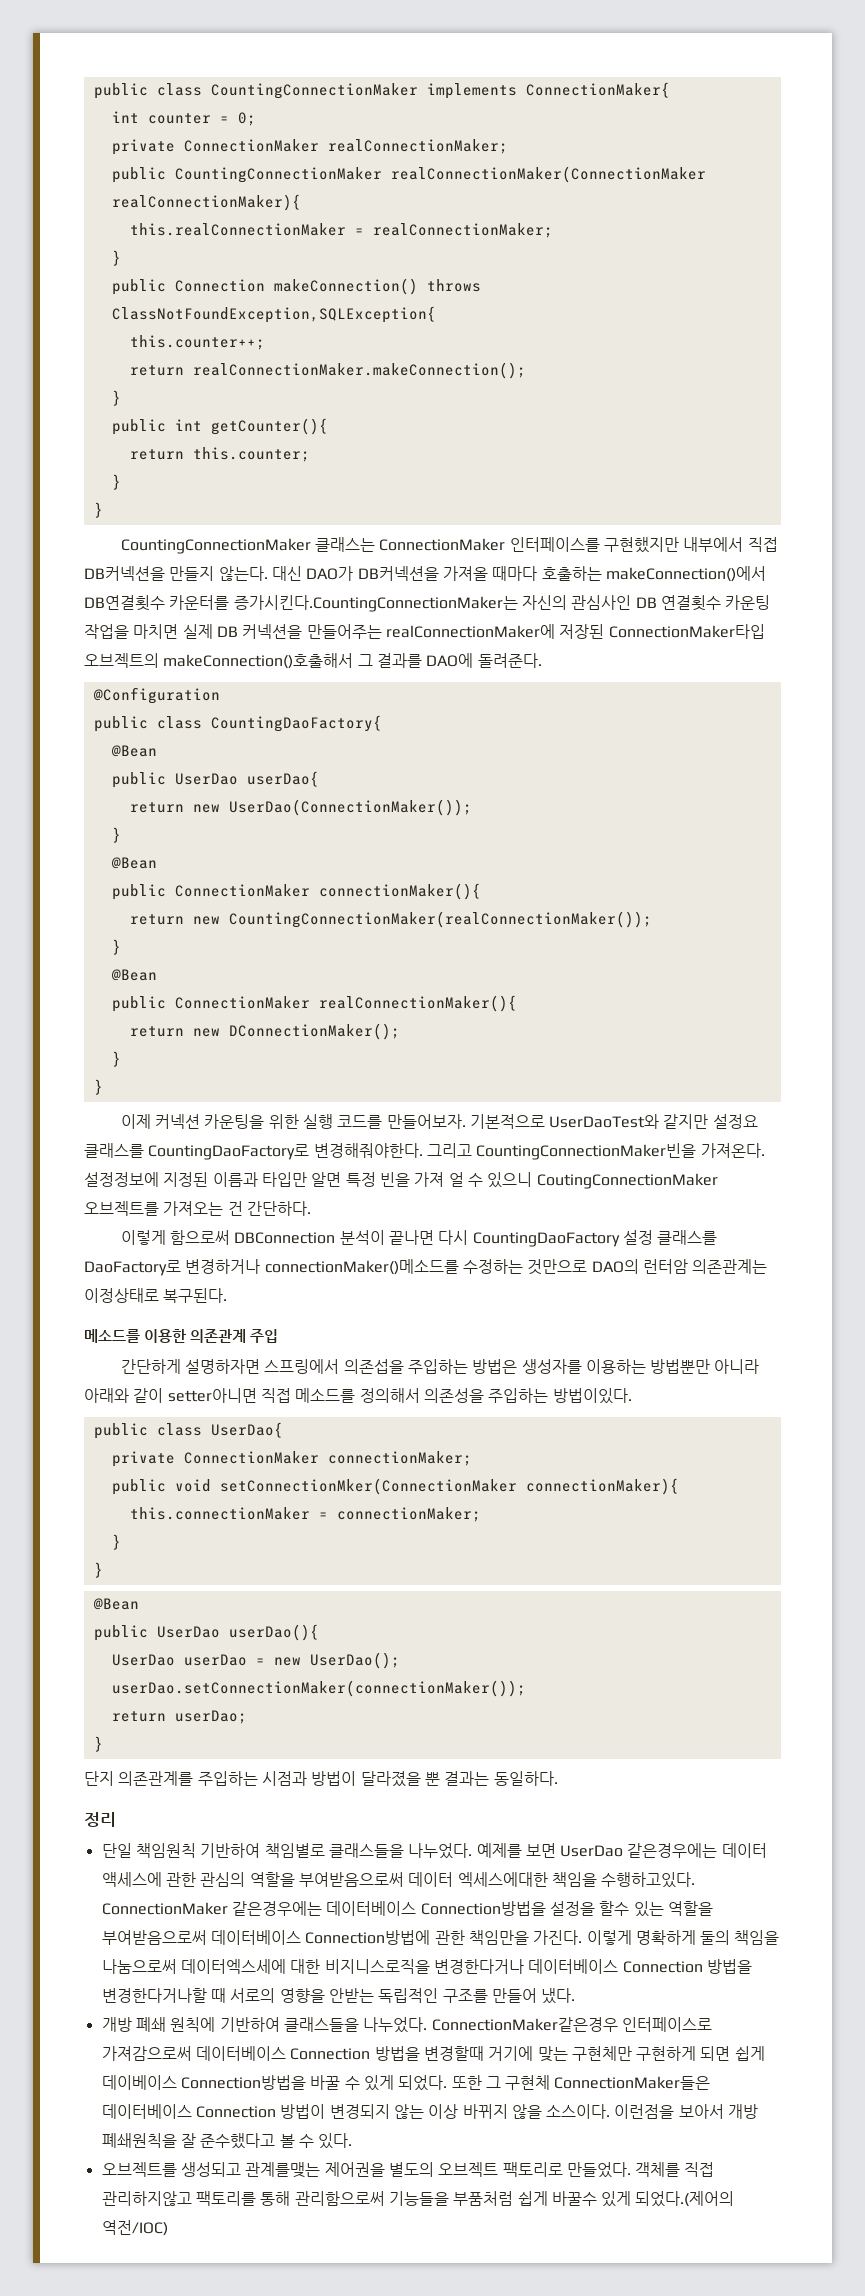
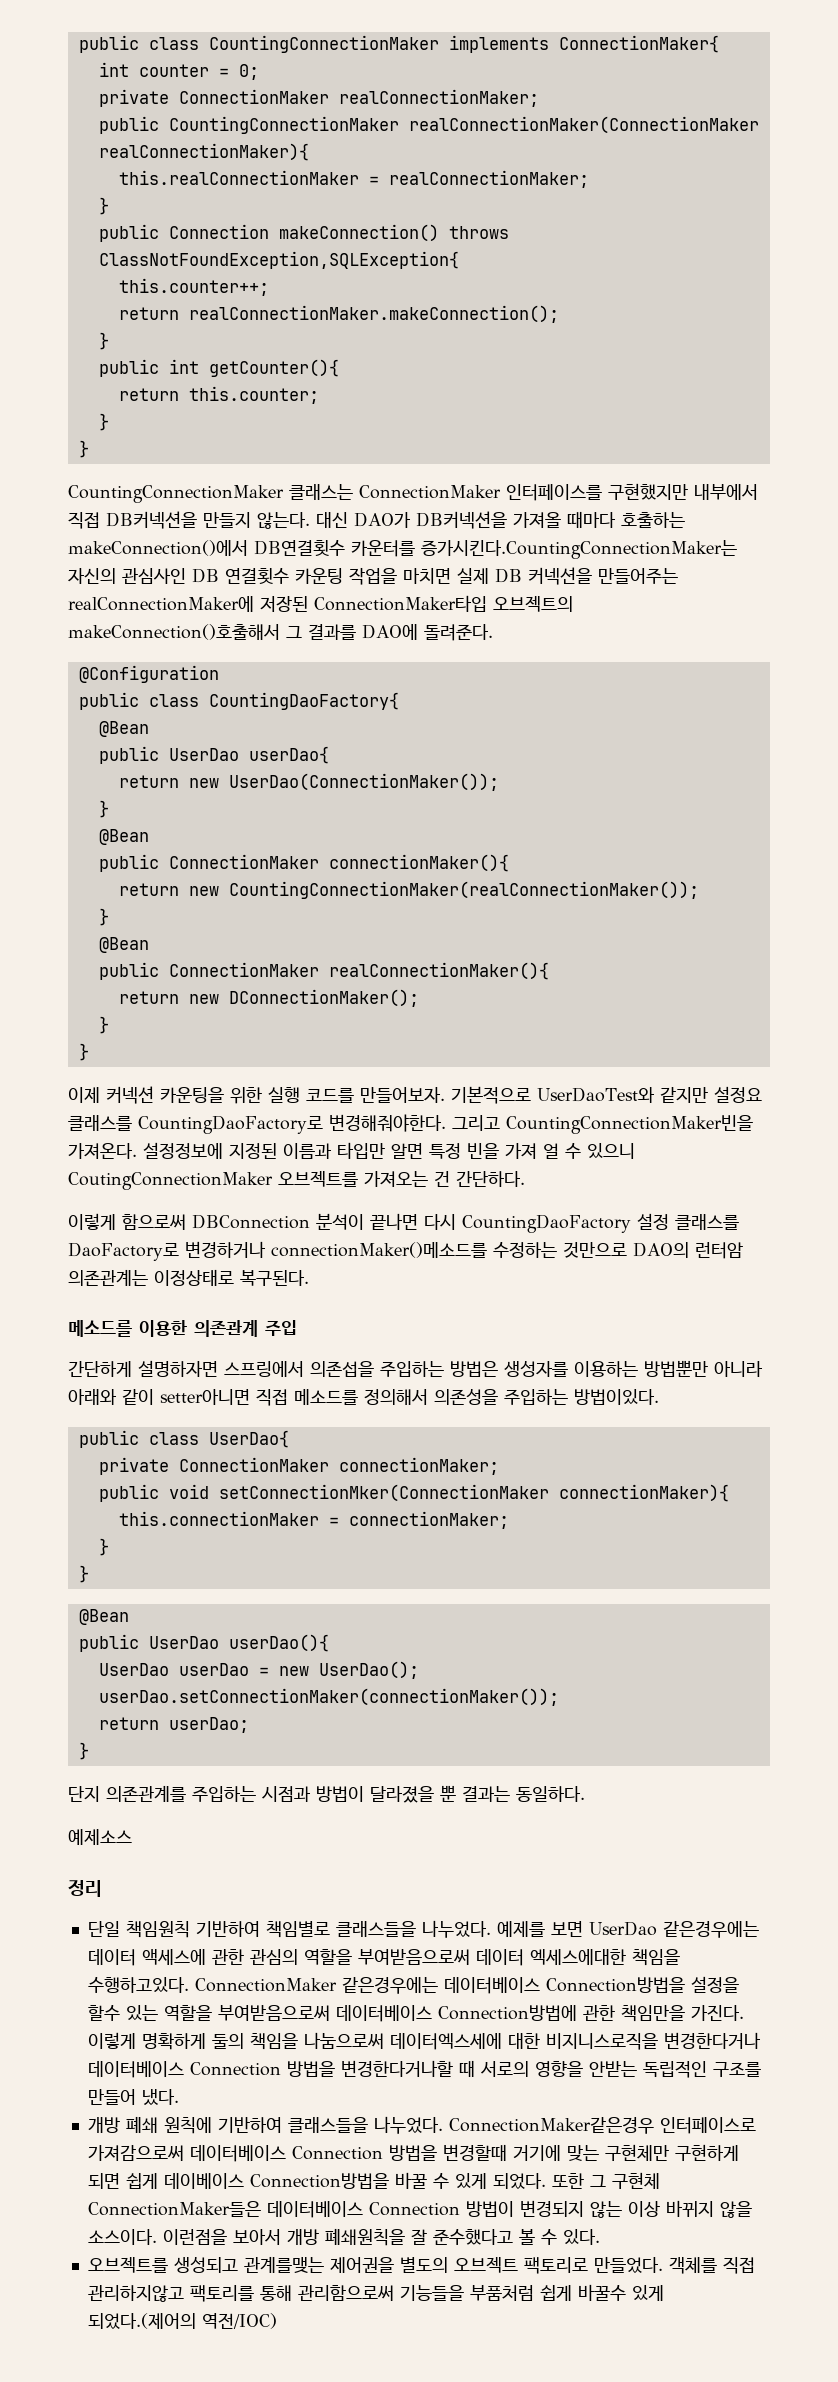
+ 예제소스

